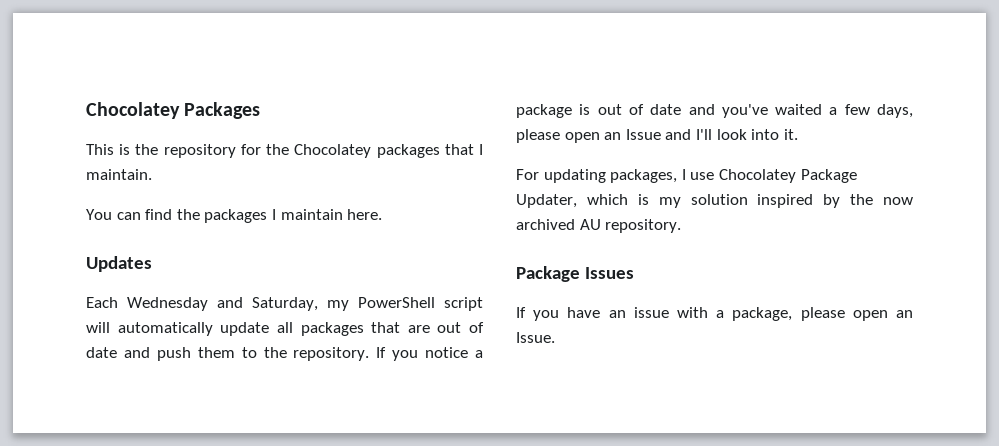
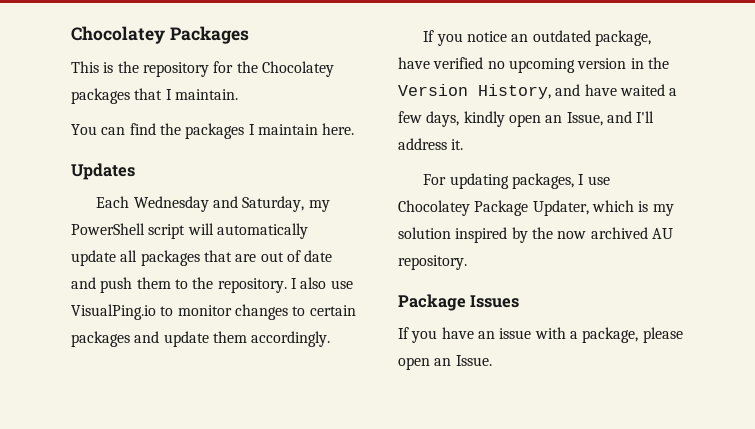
- If you notice a package is out of date and you've waited a few days, please open an Issue and I'll look into it.
+ I also use VisualPing.io to monitor changes to certain packages and update them accordingly.
+ If you notice an outdated package, have verified no upcoming version in the Version History, and have waited a few days, kindly open an Issue, and I'll address it.

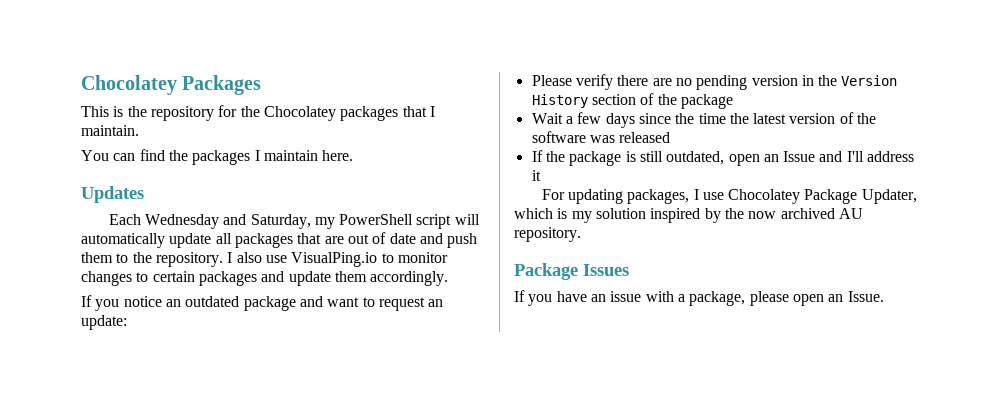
- If you notice an outdated package, have verified no upcoming version in the Version History, and have waited a few days, kindly open an Issue, and I'll address it.
+ If you notice an outdated package and want to request an update:
+ Please verify there are no pending version in the Version History section of the package
+ Wait a few days since the time the latest version of the software was released
+ If the package is still outdated, open an Issue and I'll address it

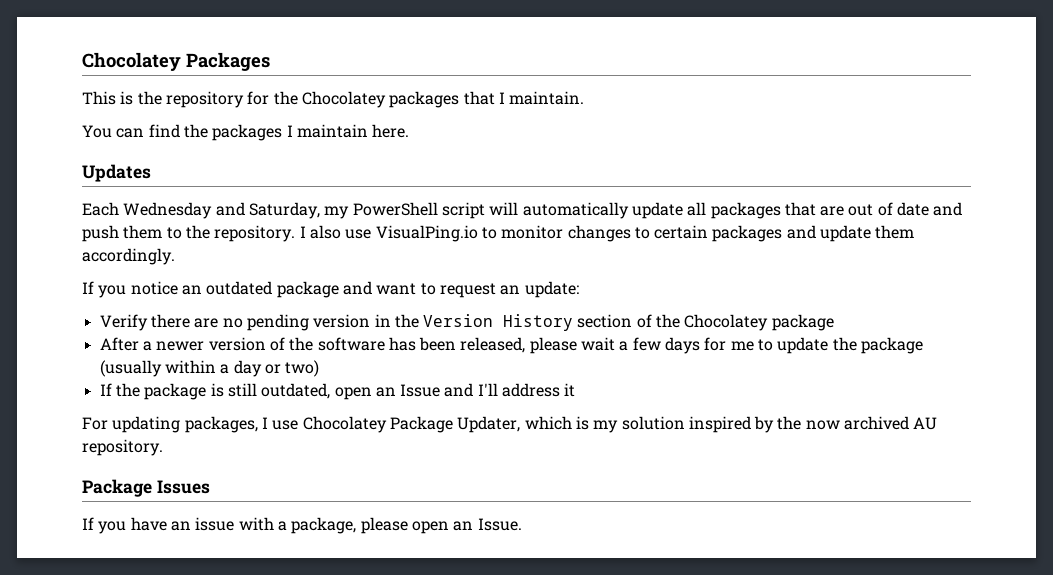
- Please verify there are no pending version in the Version History section of the package
+ Verify there are no pending version in the Version History section of the Chocolatey package
- Wait a few days since the time the latest version of the software was released
+ After a newer version of the software has been released, please wait a few days for me to update the package (usually within a day or two)

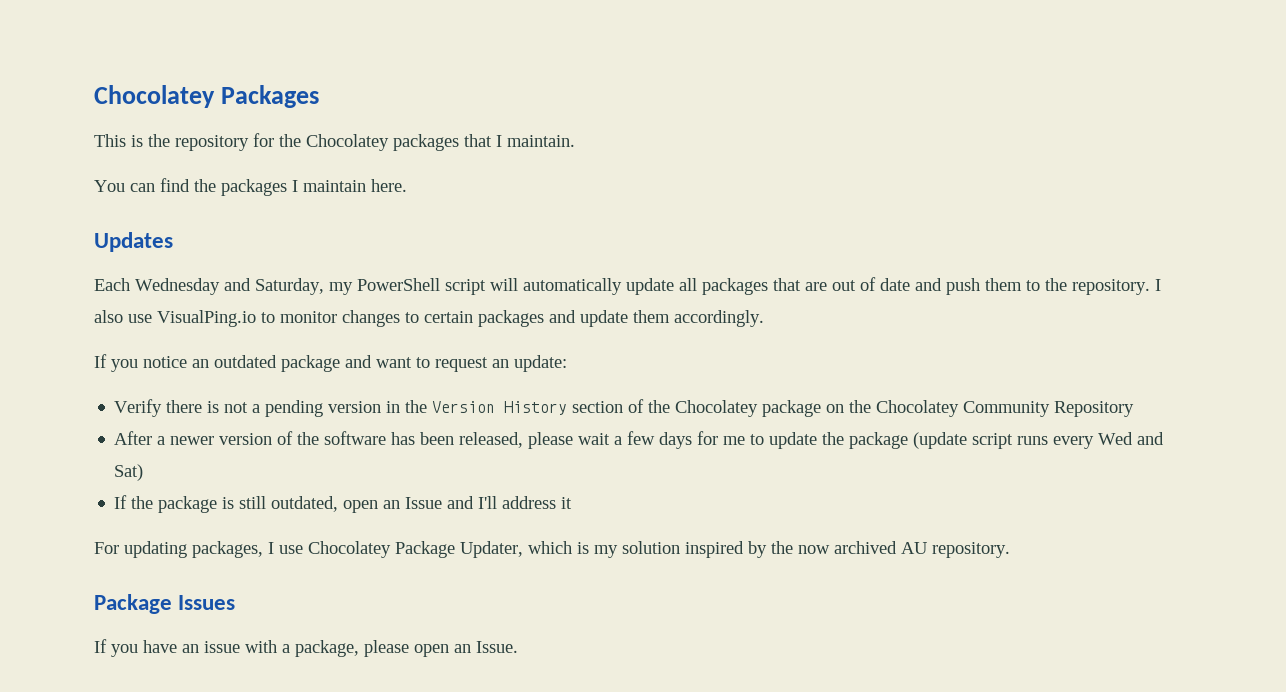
- Verify there are no pending version in the Version History section of the Chocolatey package
+ Verify there is not a pending version in the Version History section of the Chocolatey package on the Chocolatey Community Repository
- After a newer version of the software has been released, please wait a few days for me to update the package (usually within a day or two)
+ After a newer version of the software has been released, please wait a few days for me to update the package (update script runs every Wed and Sat)

